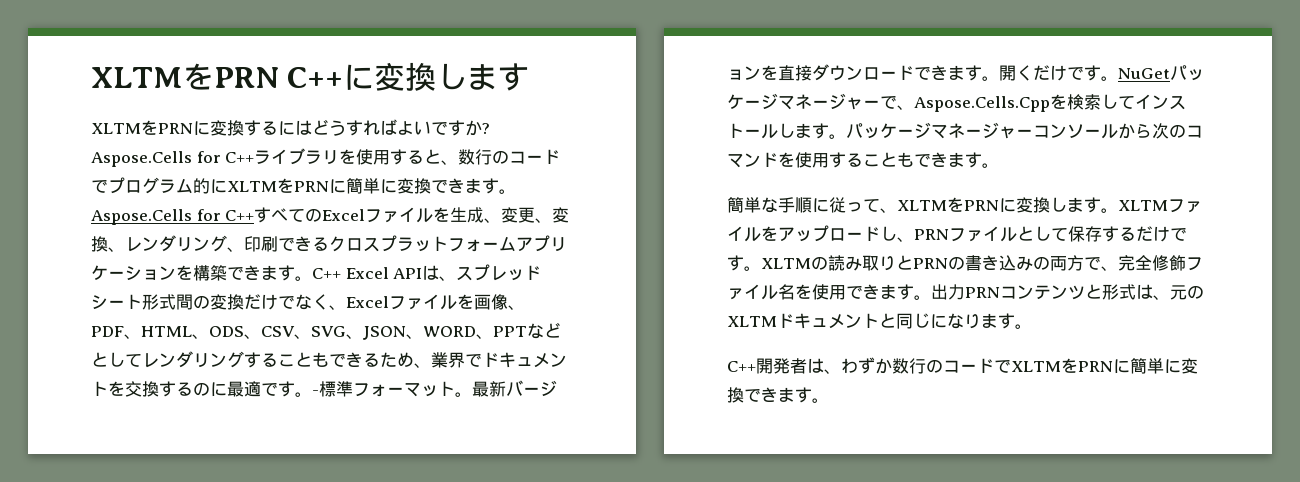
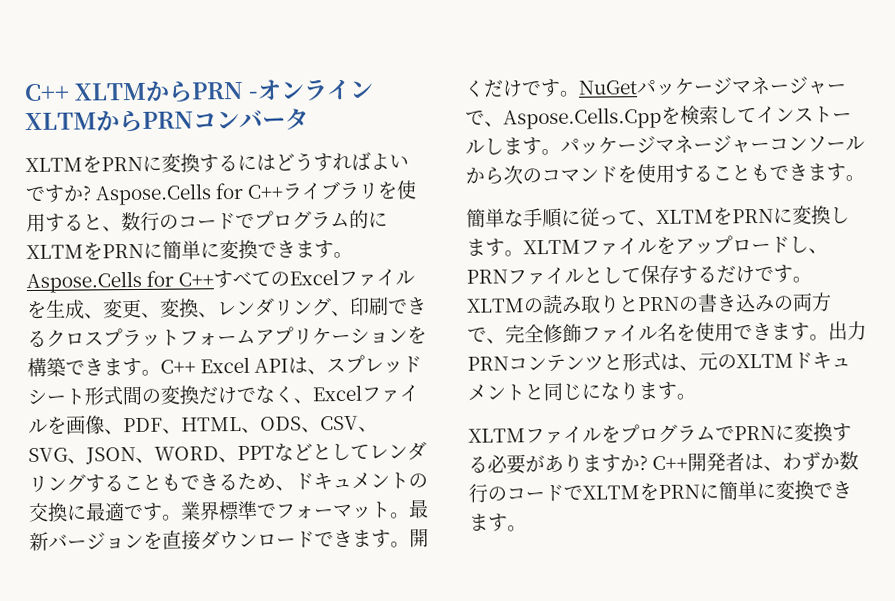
- XLTMをPRN C++に変換します
+ C++ XLTMからPRN -オンラインXLTMからPRNコンバータ
- C++ Excel APIは、スプレッドシート形式間の変換だけでなく、Excelファイルを画像、PDF、HTML、ODS、CSV、SVG、JSON、WORD、PPTなどとしてレンダリングすることもできるため、業界でドキュメントを交換するのに最適です。
+ C++ Excel APIは、スプレッドシート形式間の変換だけでなく、Excelファイルを画像、PDF、HTML、ODS、CSV、SVG、JSON、WORD、PPTなどとしてレンダリングすることもできるため、ドキュメントの交換に最適です。
- -標準フォーマット。
+ 業界標準でフォーマット。
+ XLTMファイルをプログラムでPRNに変換する必要がありますか?

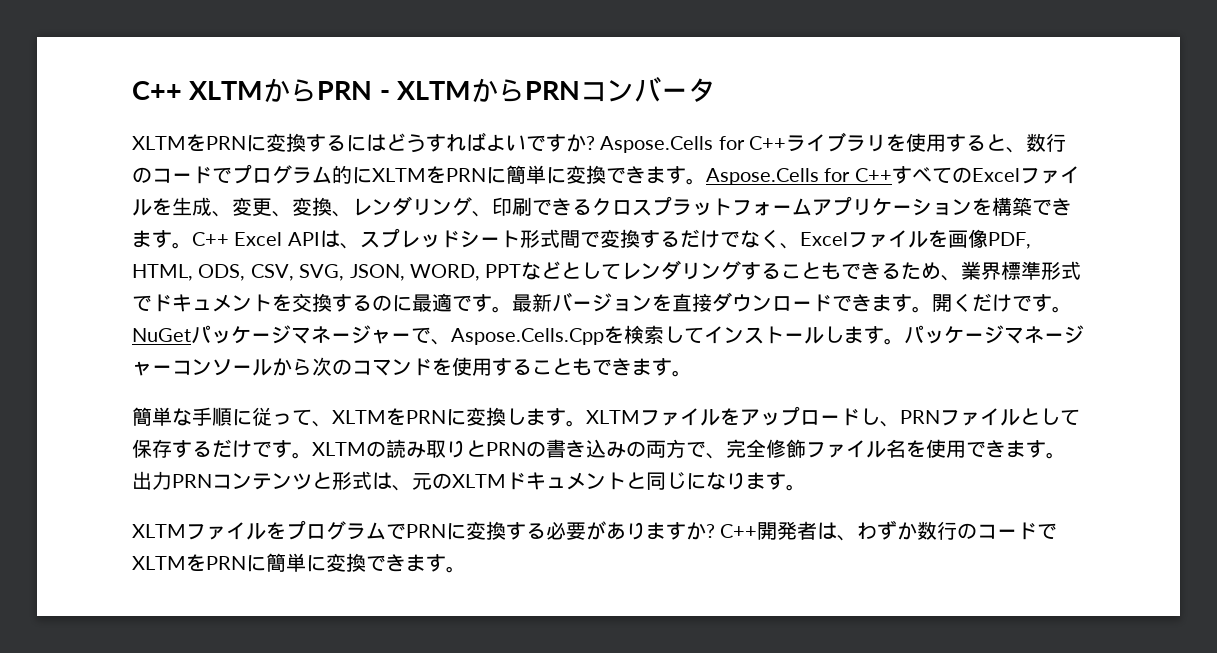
- C++ XLTMからPRN -オンラインXLTMからPRNコンバータ
+ C++ XLTMからPRN - XLTMからPRNコンバータ
- C++ Excel APIは、スプレッドシート形式間の変換だけでなく、Excelファイルを画像、PDF、HTML、ODS、CSV、SVG、JSON、WORD、PPTなどとしてレンダリングすることもできるため、ドキュメントの交換に最適です。業界標準でフォーマット。
+ C++ Excel APIは、スプレッドシート形式間で変換するだけでなく、Excelファイルを画像PDF, HTML, ODS, CSV, SVG, JSON, WORD, PPTなどとしてレンダリングすることもできるため、業界標準形式でドキュメントを交換するのに最適です。

